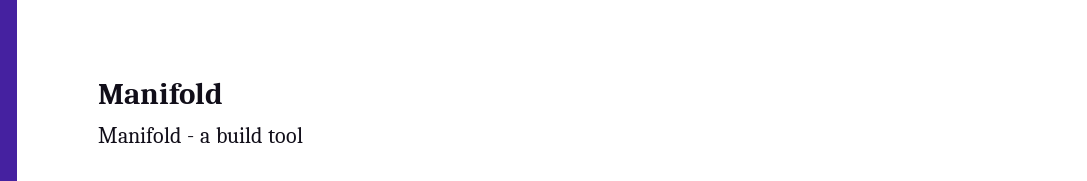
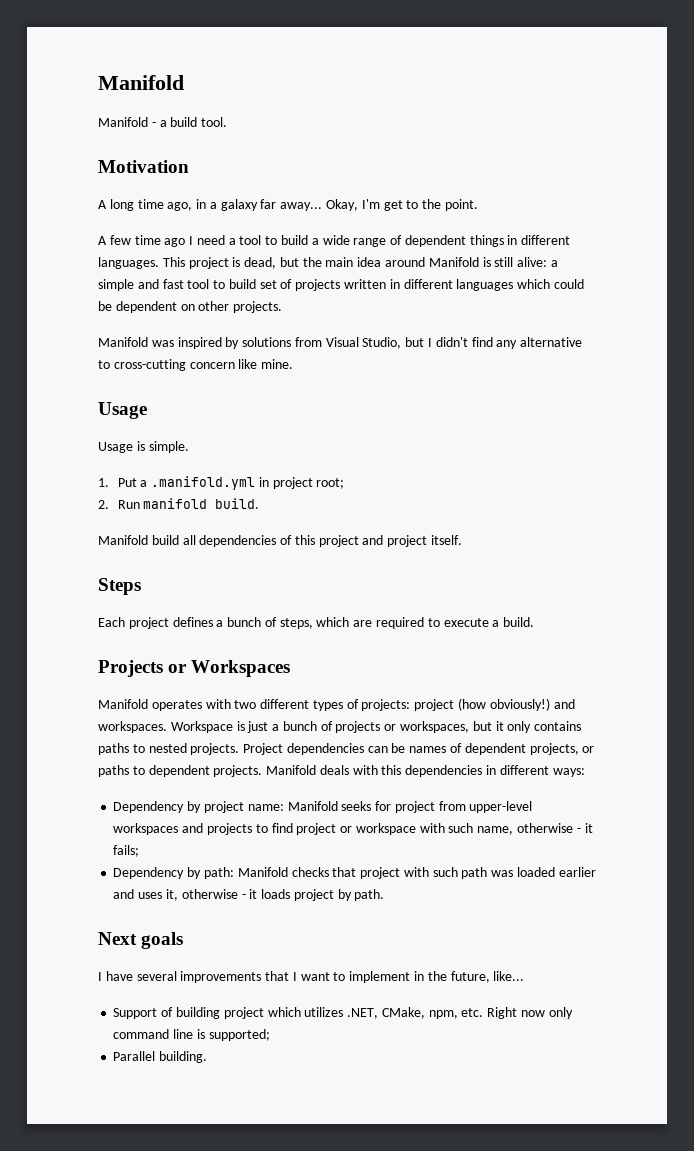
- Manifold - a build tool
+ Manifold - a build tool.
+ Motivation
+ A long time ago, in a galaxy far away... Okay, I'm get to the point.
+ A few time ago I need a tool to build a wide range of dependent things in different languages. This project is dead, but the main idea around Manifold is still alive: a simple and fast tool to build set of projects written in different languages which could be dependent on other projects.
+ Manifold was inspired by solutions from Visual Studio, but I didn't find any alternative to cross-cutting concern like mine.
+ Usage
+ Usage is simple.
+ 1. Put a .manifold.yml in project root;
+ 2. Run manifold build.
+ Manifold build all dependencies of this project and project itself.
+ Steps
+ Each project defines a bunch of steps, which are required to execute a build.
+ Projects or Workspaces
+ Manifold operates with two different types of projects: project (how obviously!) and workspaces. Workspace is just a bunch of projects or workspaces, but it only contains paths to nested projects. Project dependencies can be names of dependent projects, or paths to dependent projects. Manifold deals with this dependencies in different ways:
+ Dependency by project name: Manifold seeks for project from upper-level workspaces and projects to find project or workspace with such name, otherwise - it fails;
+ Dependency by path: Manifold checks that project with such path was loaded earlier and uses it, otherwise - it loads project by path.
+ Next goals
+ I have several improvements that I want to implement in the future, like...
+ Support of building project which utilizes .NET, CMake, npm, etc. Right now only command line is supported;
+ Parallel building.

